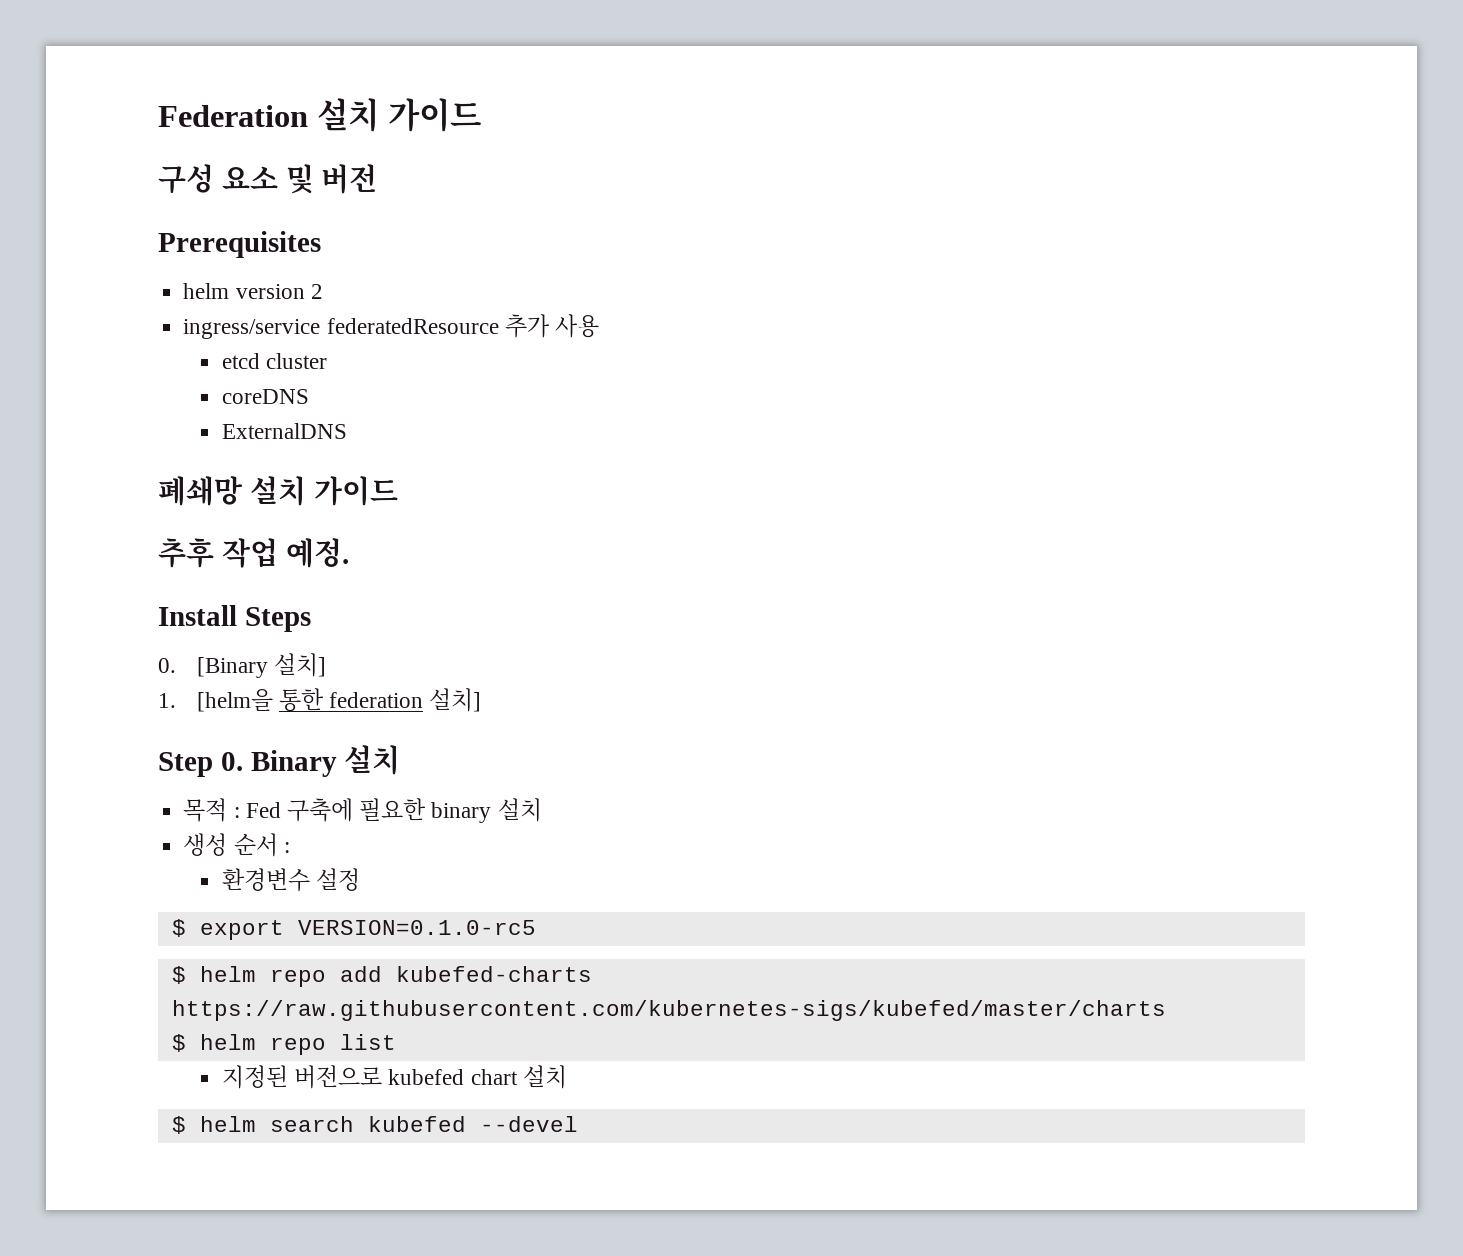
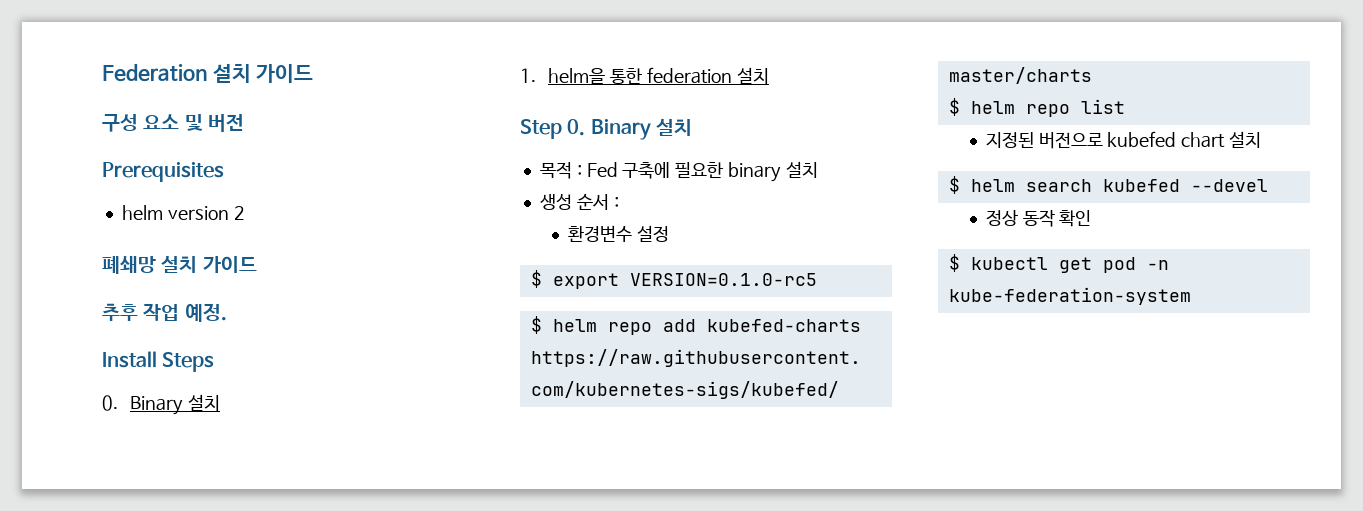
- ingress/service federatedResource 추가 사용
- etcd cluster
- coreDNS
- ExternalDNS
  Install Steps
- 0. [Binary 설치]
+ 0. Binary 설치
- 1. [helm을 통한 federation 설치]
+ 1. helm을 통한 federation 설치
+ 정상 동작 확인
+ $ kubectl get pod -n kube-federation-system

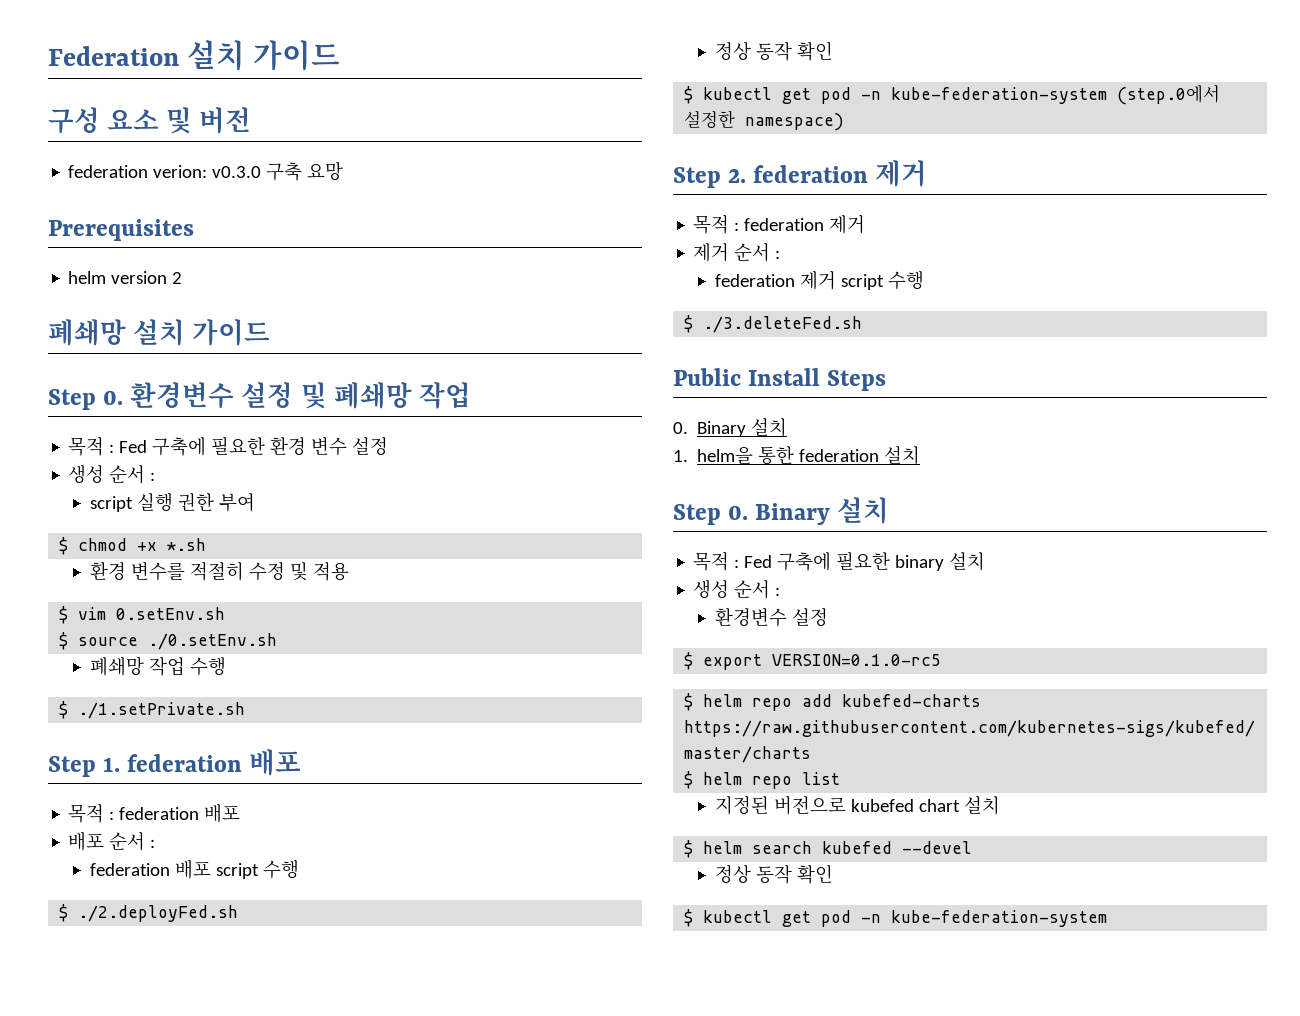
+ federation verion: v0.3.0 구축 요망
- 추후 작업 예정.
- Install Steps
+ Step 0. 환경변수 설정 및 폐쇄망 작업
+ 목적 : Fed 구축에 필요한 환경 변수 설정
+ 생성 순서 :
+ script 실행 권한 부여
+ $ chmod +x *.sh
+ 환경 변수를 적절히 수정 및 적용
+ $ vim 0.setEnv.sh
+ $ source ./0.setEnv.sh
+ 폐쇄망 작업 수행
+ $ ./1.setPrivate.sh
+ Step 1. federation 배포
+ 목적 : federation 배포
+ 배포 순서 :
+ federation 배포 script 수행
+ $ ./2.deployFed.sh
+ 정상 동작 확인
+ $ kubectl get pod -n kube-federation-system (step.0에서 설정한 namespace)
+ Step 2. federation 제거
+ 목적 : federation 제거
+ 제거 순서 :
+ federation 제거 script 수행
+ $ ./3.deleteFed.sh
+ Public Install Steps

